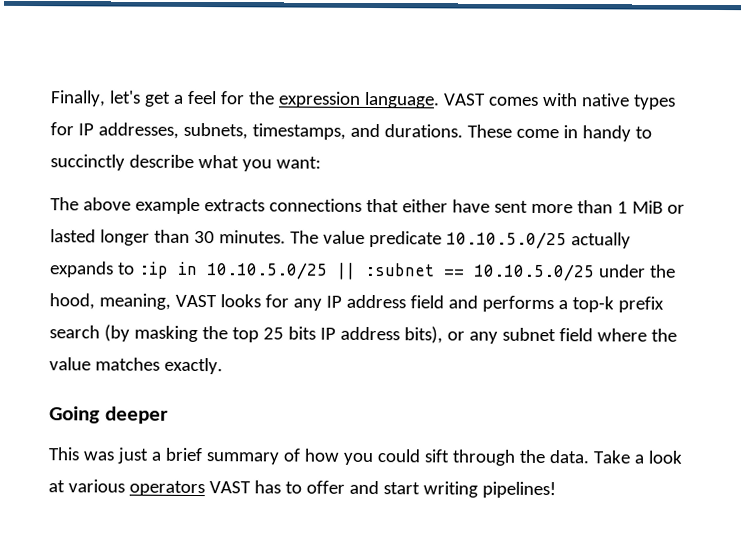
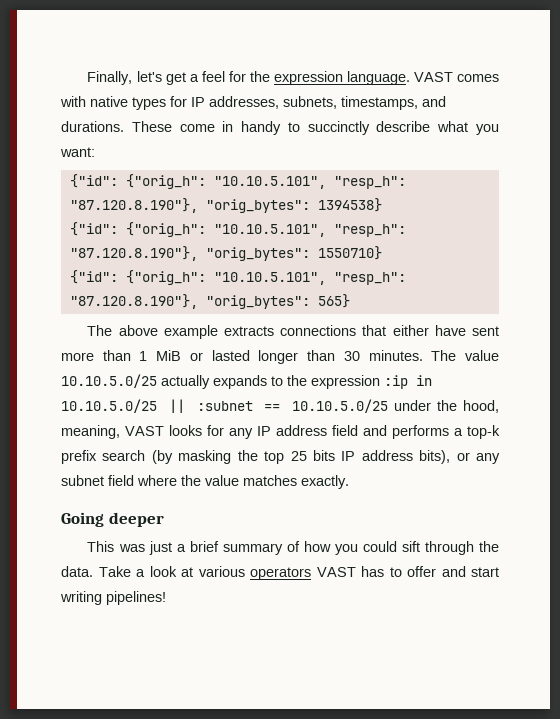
+ {"id": {"orig_h": "10.10.5.101", "resp_h": "87.120.8.190"}, "orig_bytes": 1394538}
+ {"id": {"orig_h": "10.10.5.101", "resp_h": "87.120.8.190"}, "orig_bytes": 1550710}
+ {"id": {"orig_h": "10.10.5.101", "resp_h": "87.120.8.190"}, "orig_bytes": 565}
- The value predicate 10.10.5.0/25 actually expands to :ip in 10.10.5.0/25 || :subnet == 10.10.5.0/25 under the hood, meaning, VAST looks for any IP address field and performs a top-k prefix search (by masking the top 25 bits IP address bits), or any subnet field where the value matches exactly.
+ The value 10.10.5.0/25 actually expands to the expression :ip in 10.10.5.0/25 || :subnet == 10.10.5.0/25 under the hood, meaning, VAST looks for any IP address field and performs a top-k prefix search (by masking the top 25 bits IP address bits), or any subnet field where the value matches exactly.

